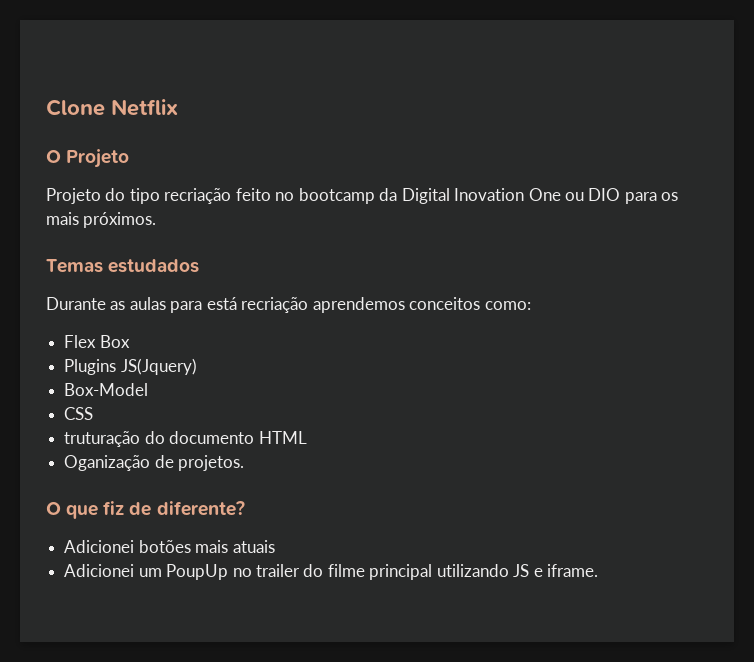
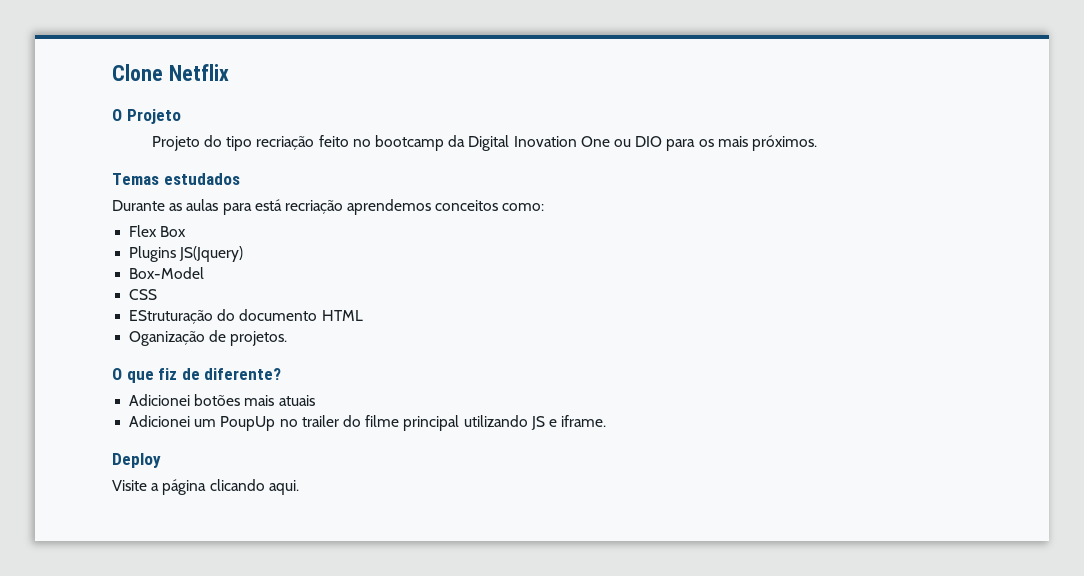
- truturação do documento HTML
+ EStruturação do documento HTML
+ Deploy
+ Visite a página clicando aqui.

